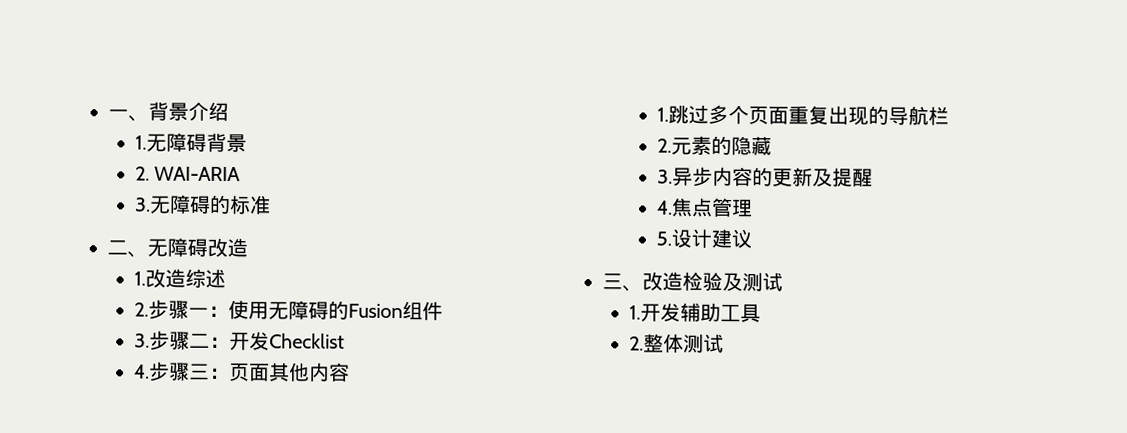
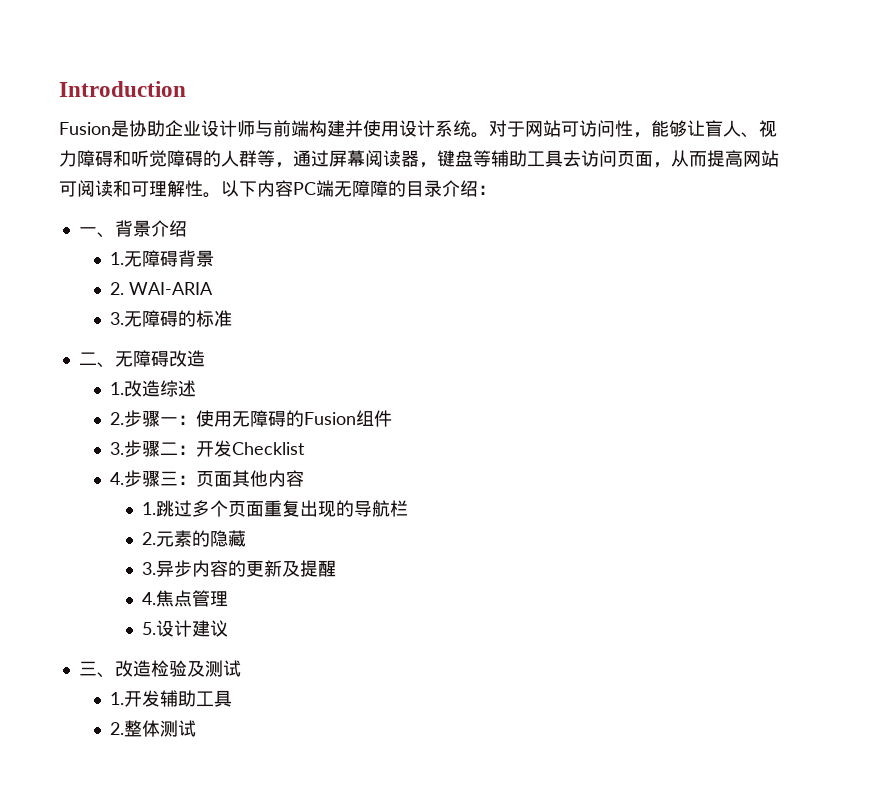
+ Introduction
+ Fusion是协助企业设计师与前端构建并使用设计系统。对于网站可访问性，能够让盲人、视力障碍和听觉障碍的人群等，通过屏幕阅读器，键盘等辅助工具去访问页面，从而提高网站可阅读和可理解性。以下内容PC端无障障的目录介绍：

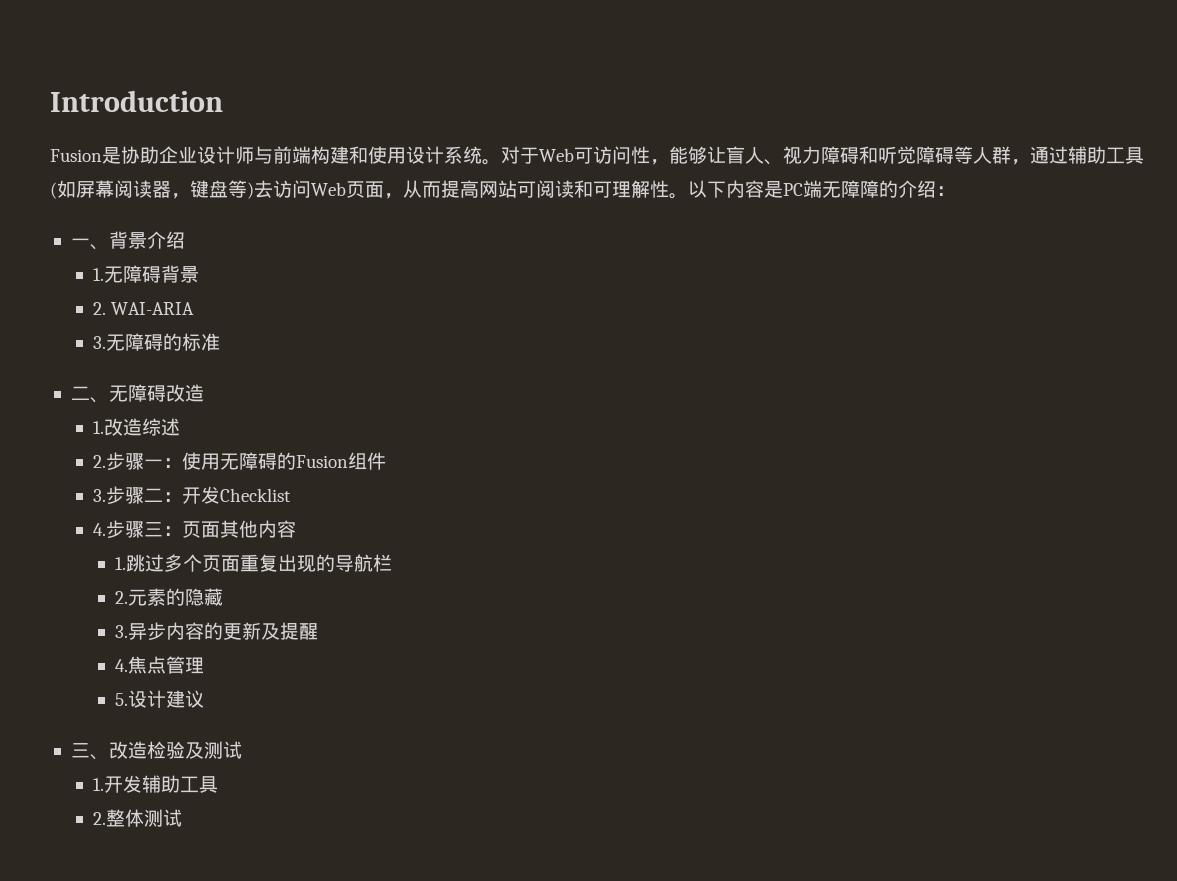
- Fusion是协助企业设计师与前端构建并使用设计系统。
+ Fusion是协助企业设计师与前端构建和使用设计系统。
- 对于网站可访问性，能够让盲人、视力障碍和听觉障碍的人群等，通过屏幕阅读器，键盘等辅助工具去访问页面，从而提高网站可阅读和可理解性。
+ 对于Web可访问性，能够让盲人、视力障碍和听觉障碍等人群，通过辅助工具(如屏幕阅读器，键盘等)去访问Web页面，从而提高网站可阅读和可理解性。
- 以下内容PC端无障障的目录介绍：
+ 以下内容是PC端无障障的介绍：

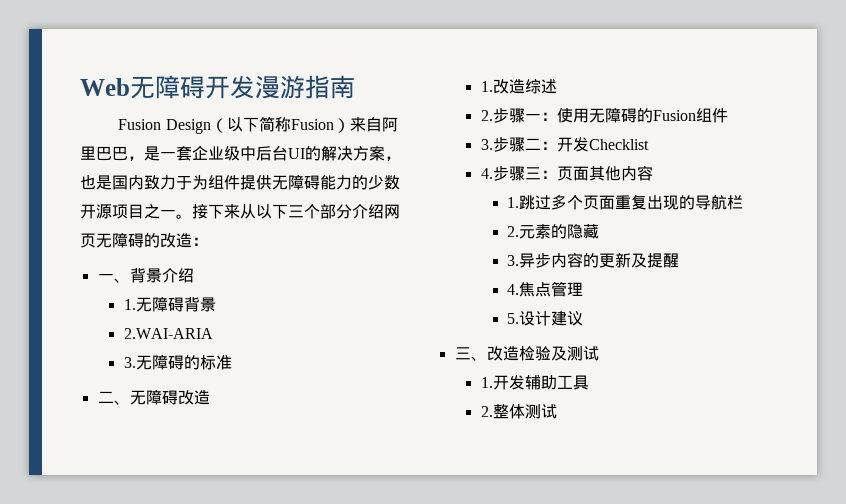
- Introduction
- Fusion是协助企业设计师与前端构建和使用设计系统。对于Web可访问性，能够让盲人、视力障碍和听觉障碍等人群，通过辅助工具(如屏幕阅读器，键盘等)去访问Web页面，从而提高网站可阅读和可理解性。以下内容是PC端无障障的介绍：
+ Web无障碍开发漫游指南
+ Fusion Design（以下简称Fusion）来自阿里巴巴，是一套企业级中后台UI的解决方案，也是国内致力于为组件提供无障碍能力的少数开源项目之一。接下来从以下三个部分介绍网页无障碍的改造：
- 2. WAI-ARIA
+ 2.WAI-ARIA

